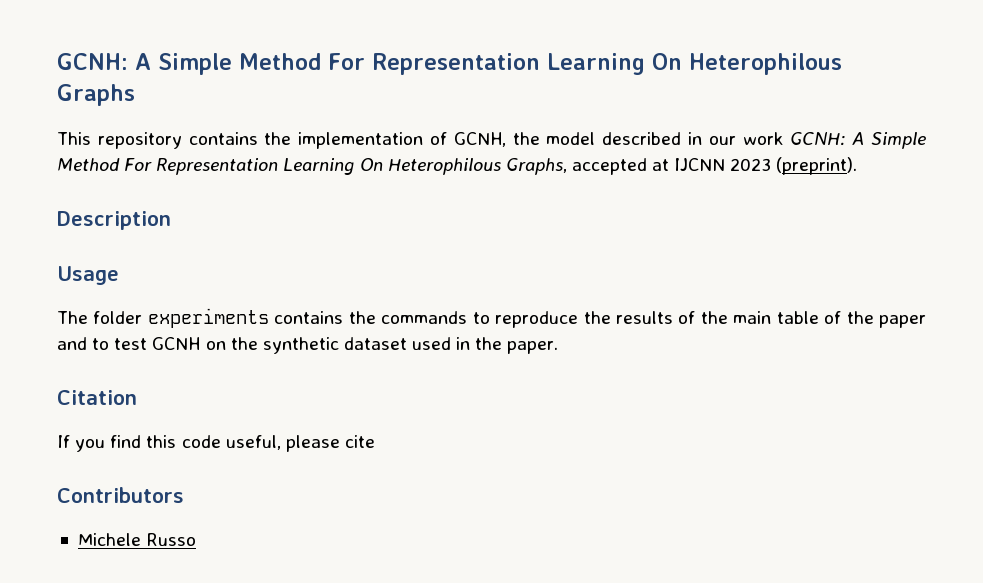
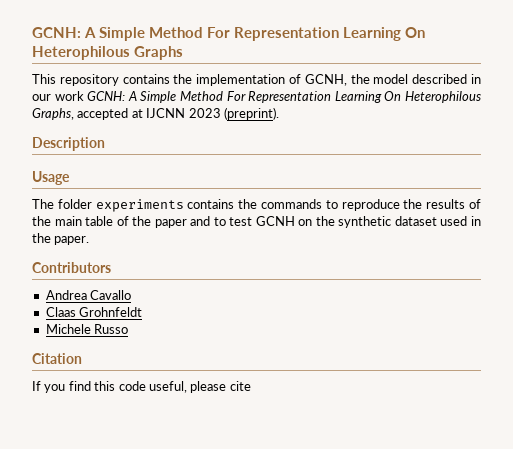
+ Contributors
+ Andrea Cavallo
+ Claas Grohnfeldt
+ Michele Russo
- Contributors
- Michele Russo

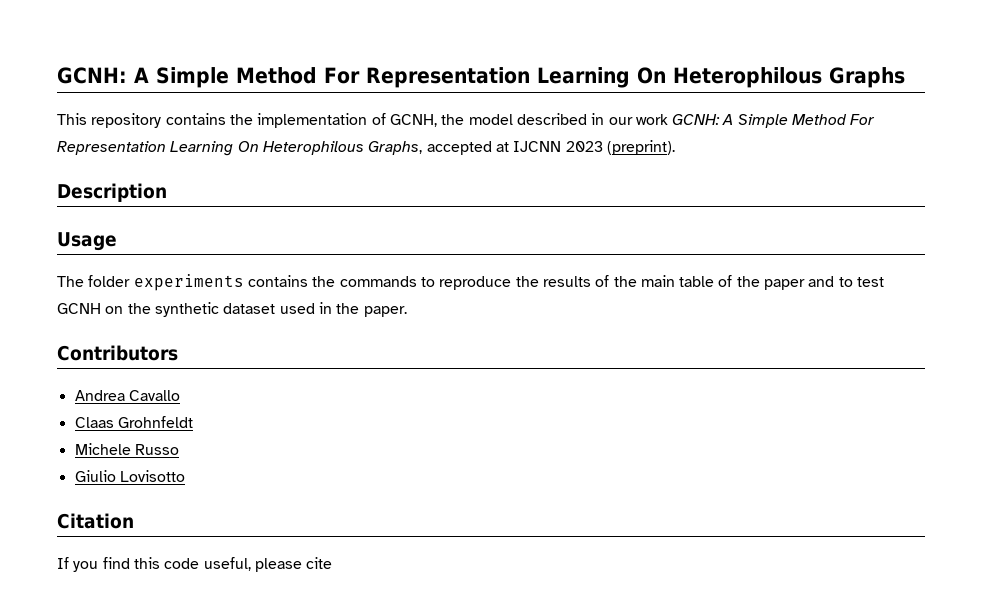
+ Giulio Lovisotto

